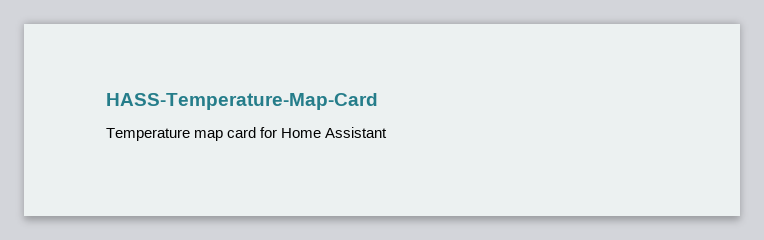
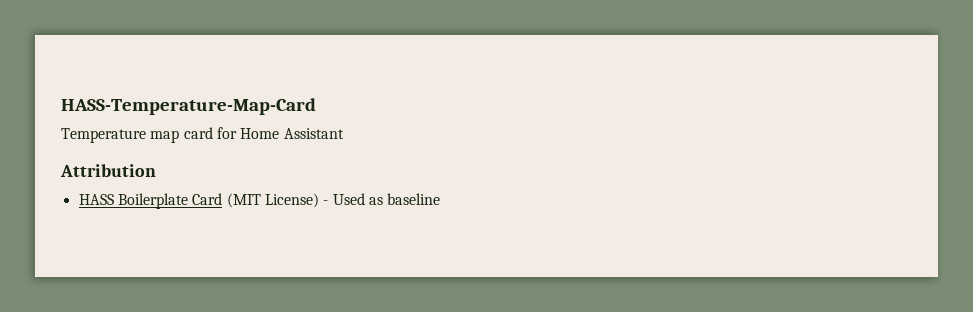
+ Attribution
+ HASS Boilerplate Card (MIT License) - Used as baseline

